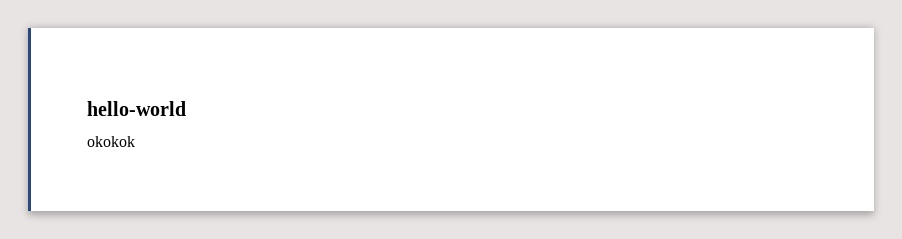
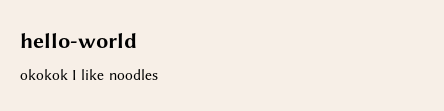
- okokok
+ okokok I like noodles

